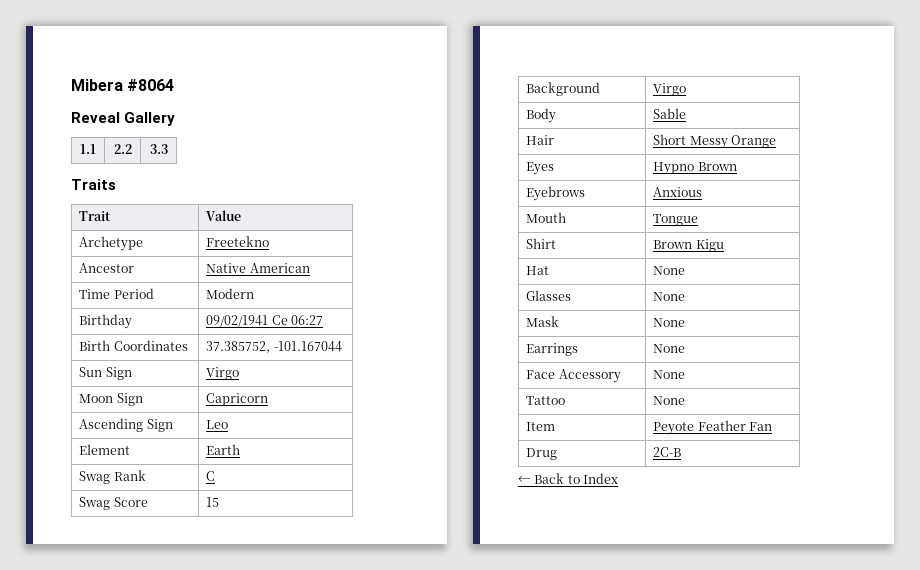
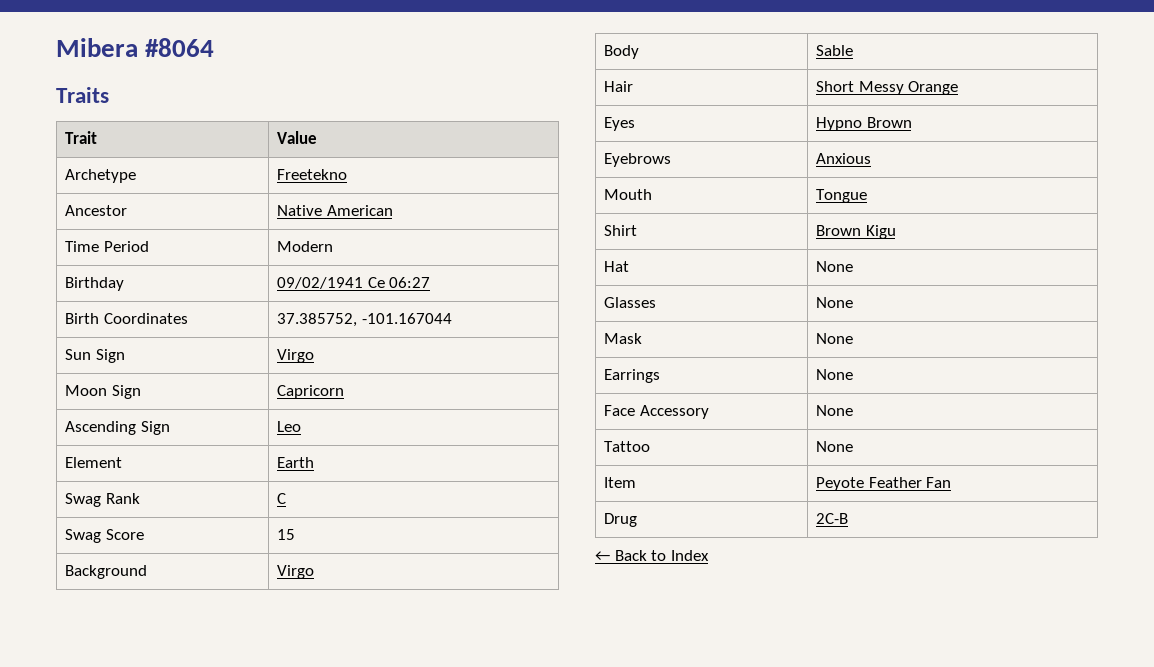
- Reveal Gallery
- 1.1 | 2.2 | 3.3

